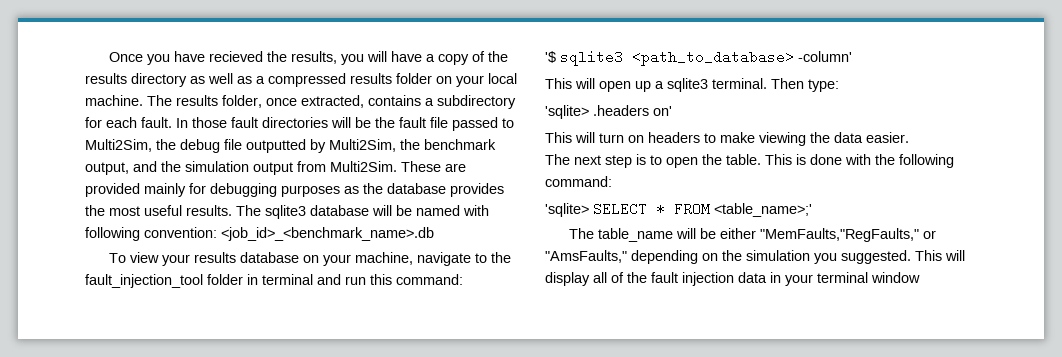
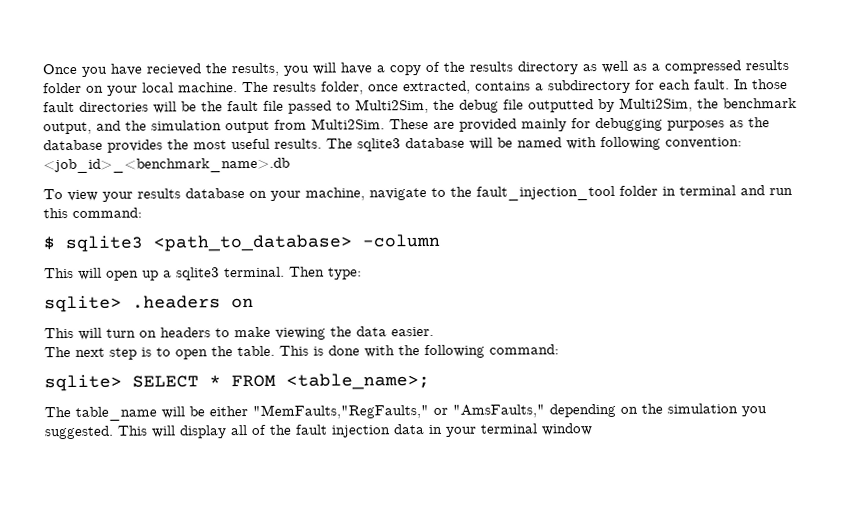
- '$ sqlite3 <path_to_database> -column'
+ $ sqlite3 <path_to_database> -column
- 'sqlite> .headers on'
+ sqlite> .headers on
- 'sqlite> SELECT * FROM <table_name>;'
+ sqlite> SELECT * FROM <table_name>;

